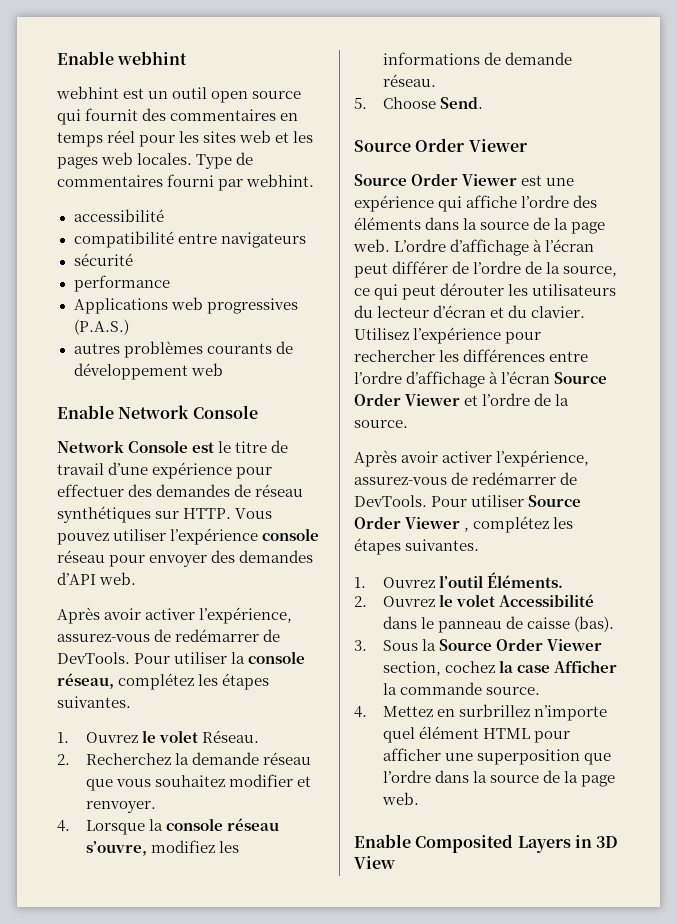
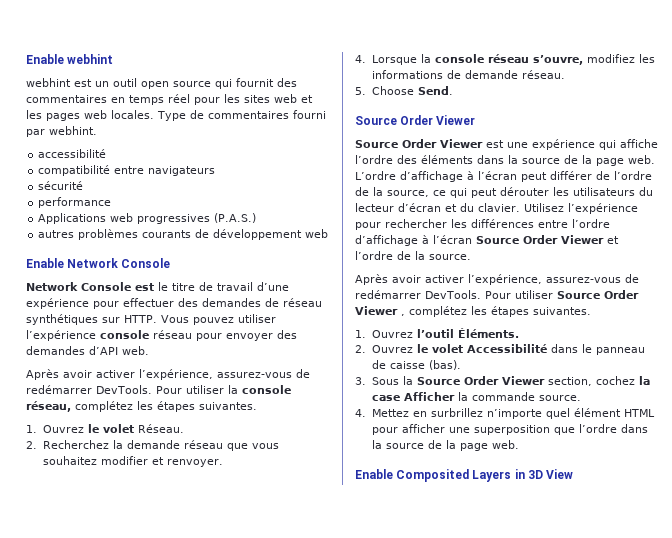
  Vous pouvez utiliser l’expérience console réseau pour envoyer des demandes d’API web.
- Après avoir activer l’expérience, assurez-vous de redémarrer de DevTools.
+ Après avoir activer l’expérience, assurez-vous de redémarrer DevTools.
  Utilisez l’expérience pour rechercher les différences entre l’ordre d’affichage à l’écran Source Order Viewer et l’ordre de la source.
- Après avoir activer l’expérience, assurez-vous de redémarrer de DevTools.
+ Après avoir activer l’expérience, assurez-vous de redémarrer DevTools.

